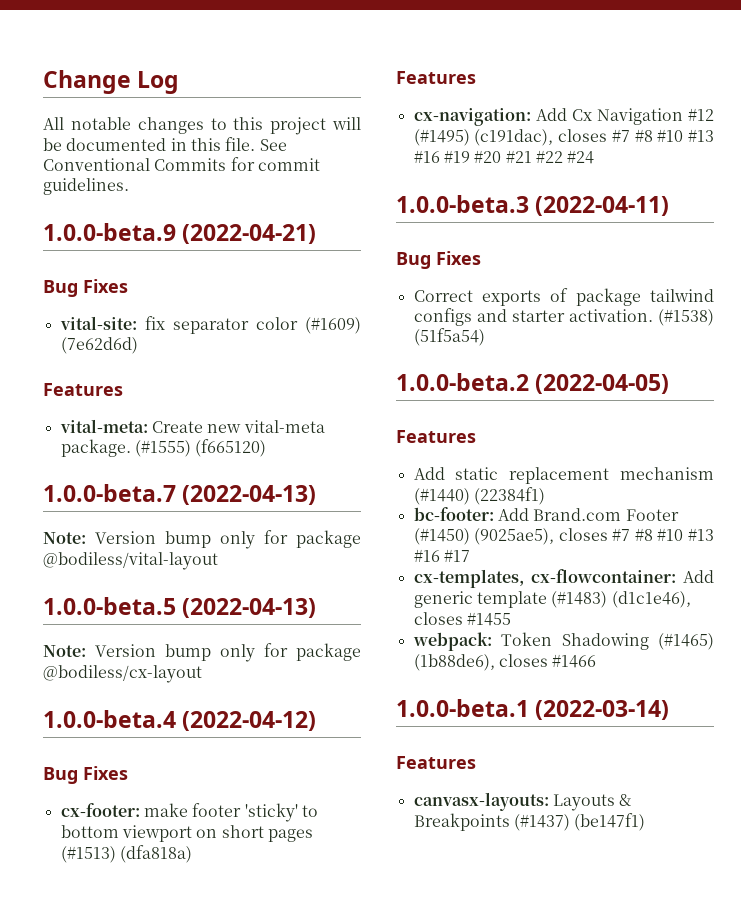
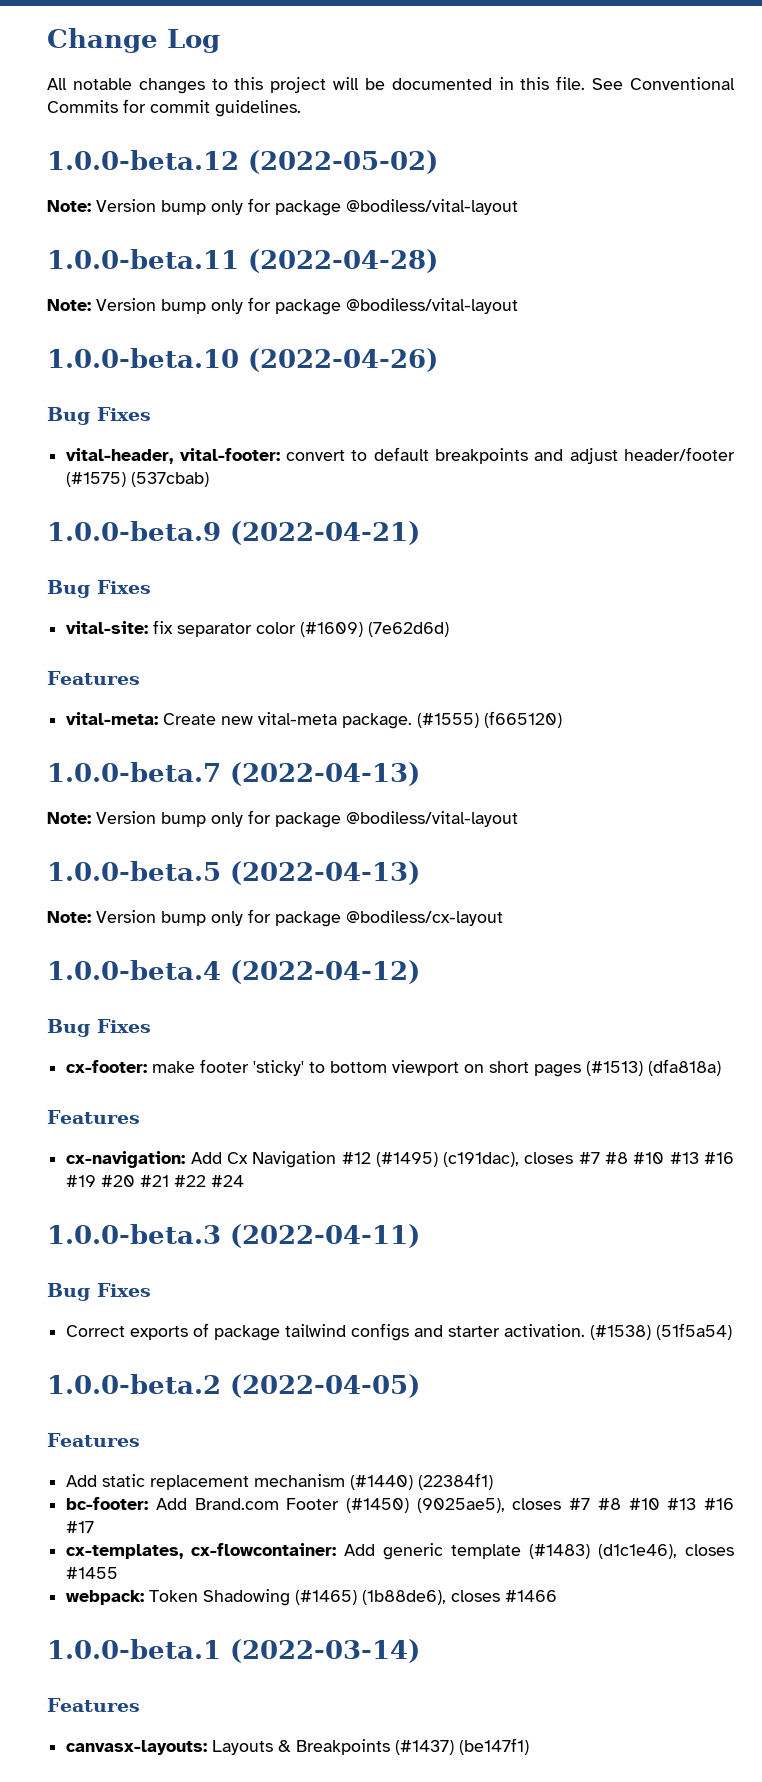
+ 1.0.0-beta.12 (2022-05-02)
+ Note: Version bump only for package @bodiless/vital-layout
+ 1.0.0-beta.11 (2022-04-28)
+ Note: Version bump only for package @bodiless/vital-layout
+ 1.0.0-beta.10 (2022-04-26)
+ Bug Fixes
+ vital-header, vital-footer: convert to default breakpoints and adjust header/footer (#1575) (537cbab)

